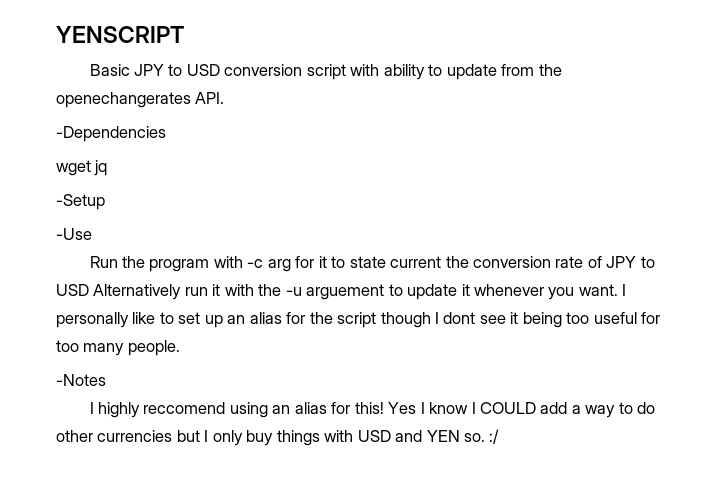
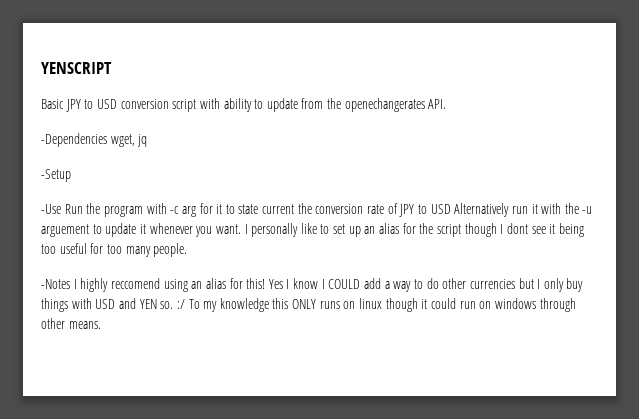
- -Dependencies
- wget jq
+ -Dependencies wget, jq
- -Use
- Run the program with -c arg for it to state current the conversion rate of JPY to USD Alternatively run it with the -u arguement to update it whenever you want.
+ -Use Run the program with -c arg for it to state current the conversion rate of JPY to USD Alternatively run it with the -u arguement to update it whenever you want.
- -Notes
- I highly reccomend using an alias for this!
+ -Notes I highly reccomend using an alias for this!
- Yes I know I COULD add a way to do other currencies but I only buy things with USD and YEN so. :/
+ Yes I know I COULD add a way to do other currencies but I only buy things with USD and YEN so. :/ To my knowledge this ONLY runs on linux though it could run on windows through other means.

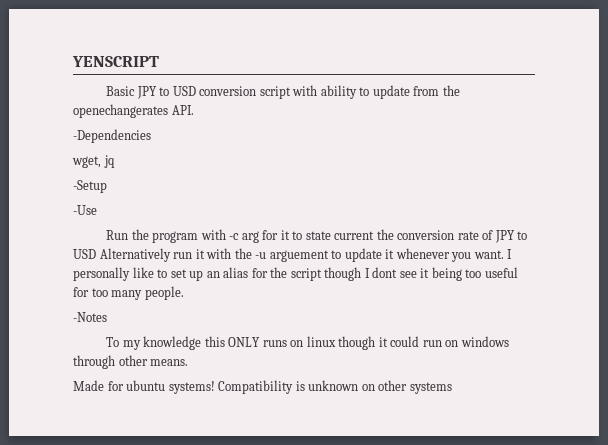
- -Dependencies wget, jq
+ -Dependencies
+ wget, jq
- -Use Run the program with -c arg for it to state current the conversion rate of JPY to USD Alternatively run it with the -u arguement to update it whenever you want.
+ -Use
+ Run the program with -c arg for it to state current the conversion rate of JPY to USD Alternatively run it with the -u arguement to update it whenever you want.
- -Notes I highly reccomend using an alias for this! Yes I know I COULD add a way to do other currencies but I only buy things with USD and YEN so. :/ To my knowledge this ONLY runs on linux though it could run on windows through other means.
+ -Notes
+ To my knowledge this ONLY runs on linux though it could run on windows through other means.
+ Made for ubuntu systems! Compatibility is unknown on other systems

